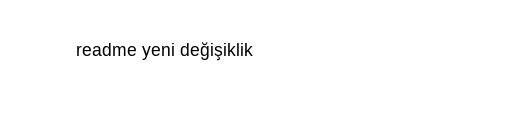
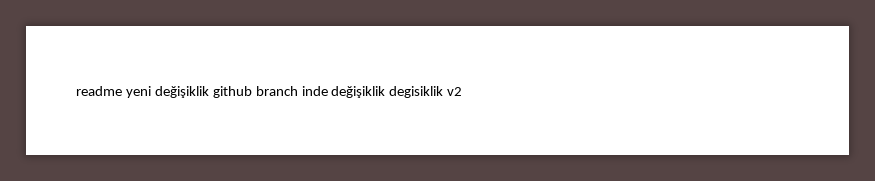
- readme yeni değişiklik
+ readme yeni değişiklik github branch inde değişiklik degisiklik v2

